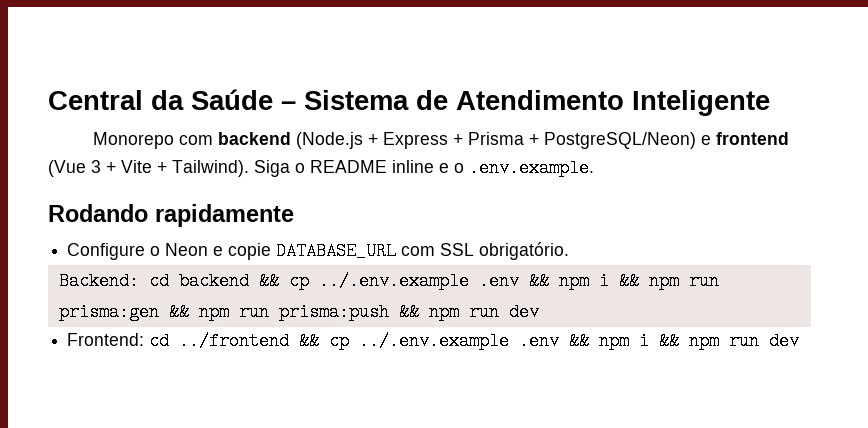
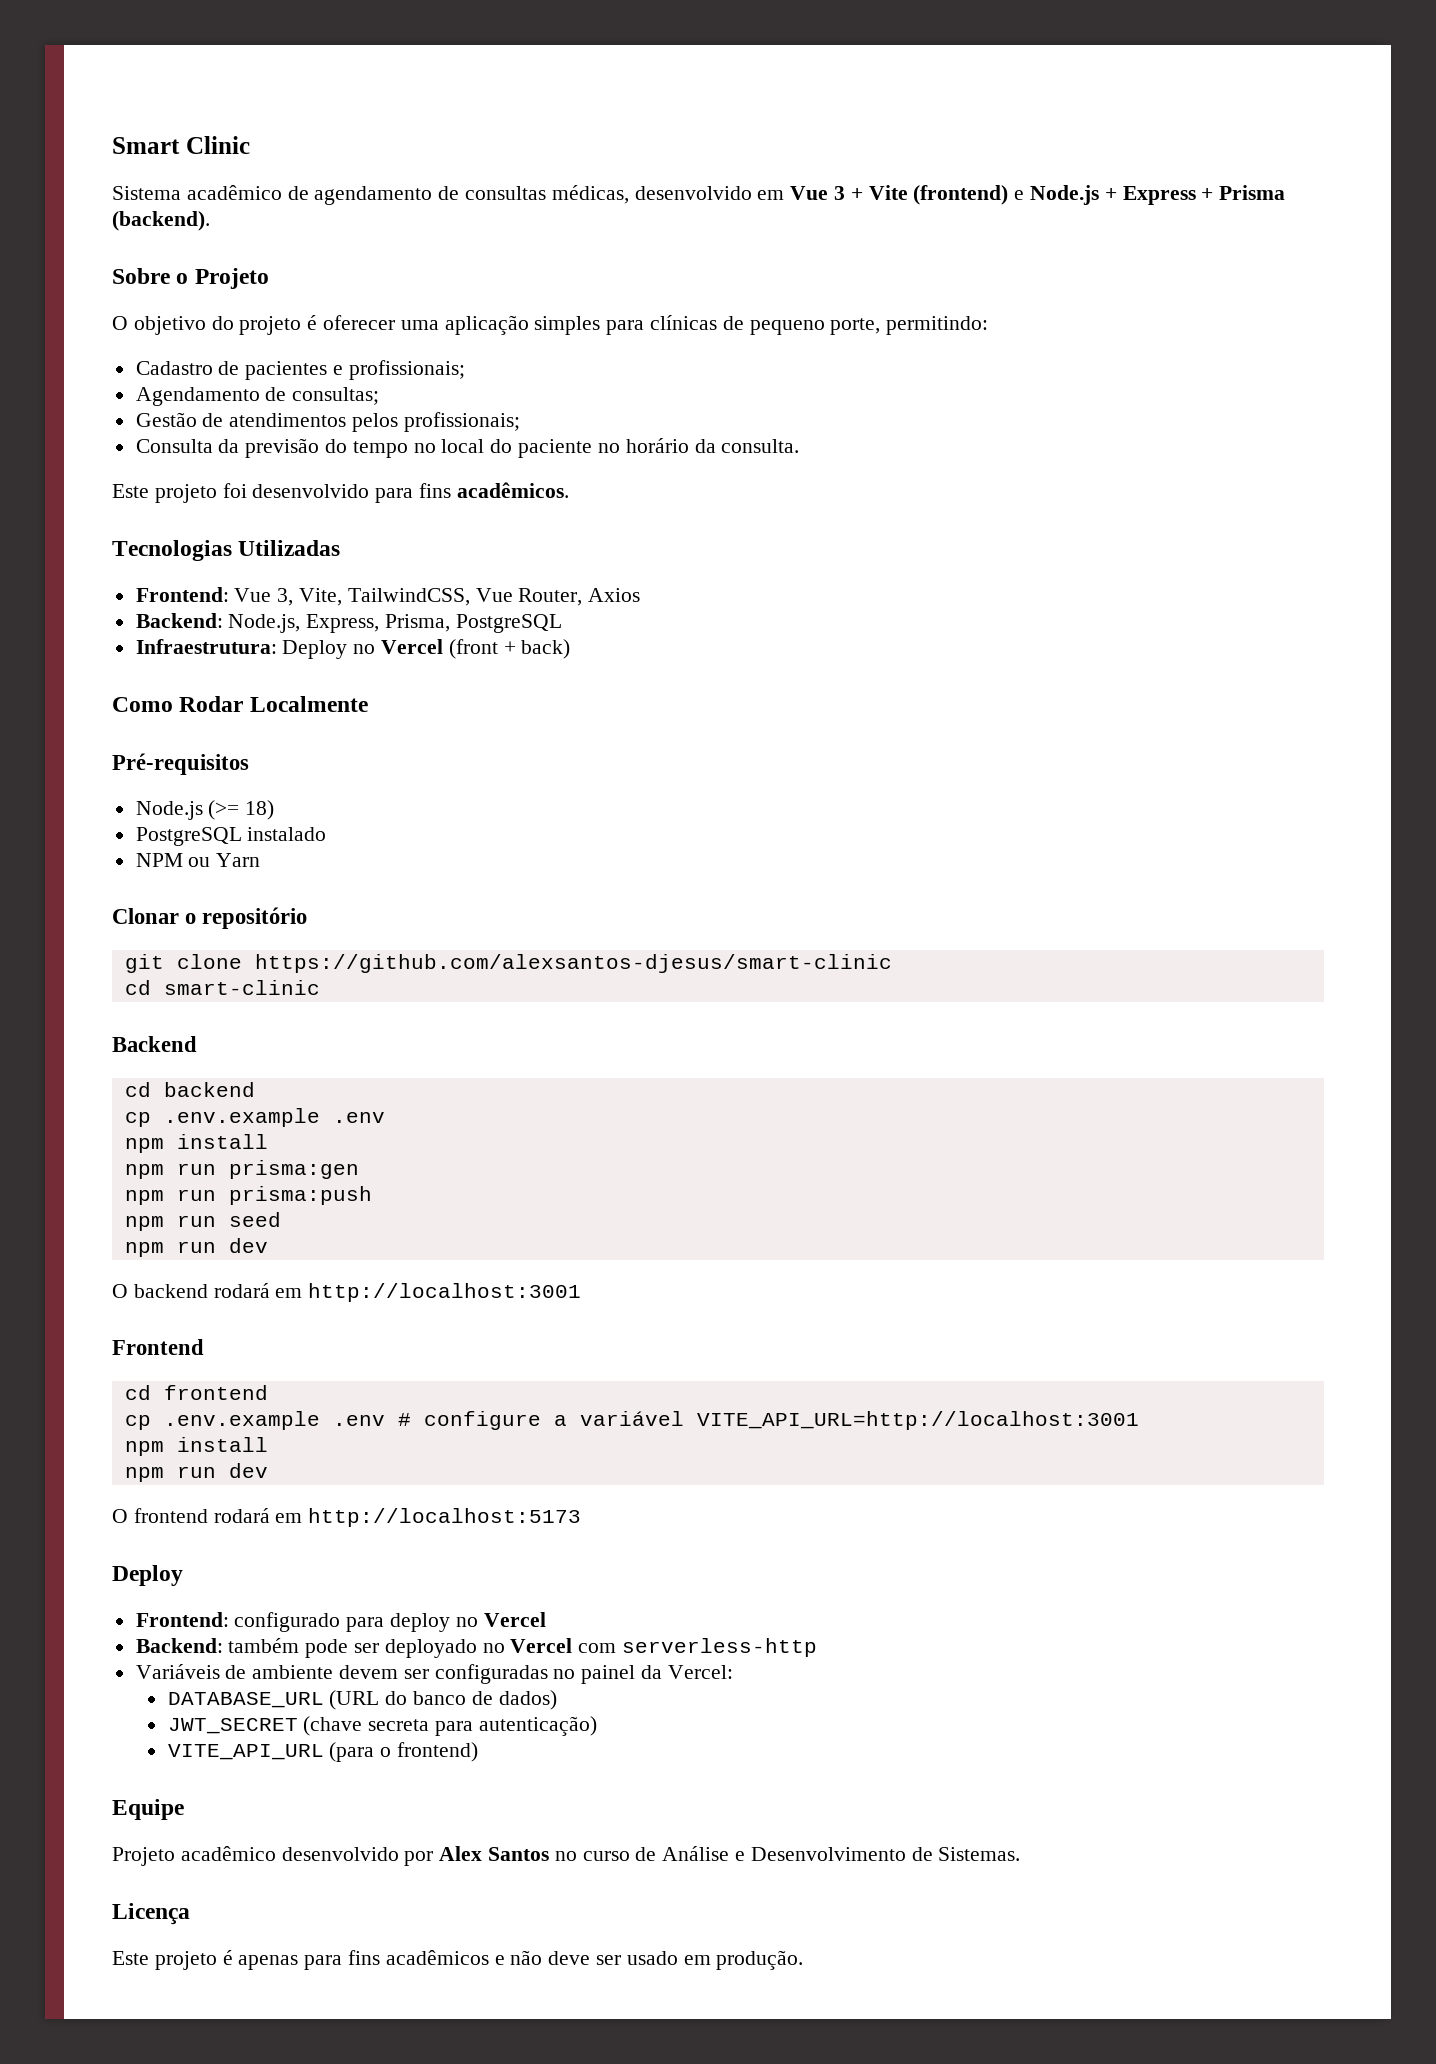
- Central da Saúde – Sistema de Atendimento Inteligente
- Monorepo com backend (Node.js + Express + Prisma + PostgreSQL/Neon) e frontend (Vue 3 + Vite + Tailwind). Siga o README inline e o .env.example.
- Rodando rapidamente
- Configure o Neon e copie DATABASE_URL com SSL obrigatório.
- Backend: cd backend && cp ../.env.example .env && npm i && npm run prisma:gen && npm run prisma:push && npm run dev
- Frontend: cd ../frontend && cp ../.env.example .env && npm i && npm run dev
+ Smart Clinic
+ Sistema acadêmico de agendamento de consultas médicas, desenvolvido em Vue 3 + Vite (frontend) e Node.js + Express + Prisma (backend).
+ Sobre o Projeto
+ O objetivo do projeto é oferecer uma aplicação simples para clínicas de pequeno porte, permitindo:
+ Cadastro de pacientes e profissionais;
+ Agendamento de consultas;
+ Gestão de atendimentos pelos profissionais;
+ Consulta da previsão do tempo no local do paciente no horário da consulta.
+ Este projeto foi desenvolvido para fins acadêmicos.
+ Tecnologias Utilizadas
+ Frontend: Vue 3, Vite, TailwindCSS, Vue Router, Axios
+ Backend: Node.js, Express, Prisma, PostgreSQL
+ Infraestrutura: Deploy no Vercel (front + back)
+ Como Rodar Localmente
+ Pré-requisitos
+ Node.js (>= 18)
+ PostgreSQL instalado
+ NPM ou Yarn
+ Clonar o repositório
+ git clone https://github.com/alexsantos-djesus/smart-clinic
+ cd smart-clinic
+ Backend
+ cd backend
+ cp .env.example .env
+ npm install
+ npm run prisma:gen
+ npm run prisma:push
+ npm run seed
+ npm run dev
+ O backend rodará em http://localhost:3001
+ Frontend
+ cd frontend
+ cp .env.example .env # configure a variável VITE_API_URL=http://localhost:3001
+ npm install
+ npm run dev
+ O frontend rodará em http://localhost:5173
+ Deploy
+ Frontend: configurado para deploy no Vercel
+ Backend: também pode ser deployado no Vercel com serverless-http
+ Variáveis de ambiente devem ser configuradas no painel da Vercel:
+ DATABASE_URL (URL do banco de dados)
+ JWT_SECRET (chave secreta para autenticação)
+ VITE_API_URL (para o frontend)
+ Equipe
+ Projeto acadêmico desenvolvido por Alex Santos no curso de Análise e Desenvolvimento de Sistemas.
+ Licença
+ Este projeto é apenas para fins acadêmicos e não deve ser usado em produção.

